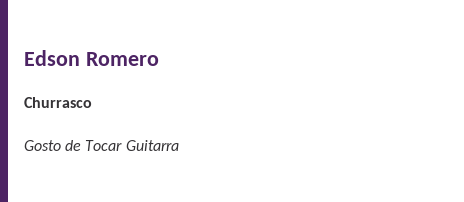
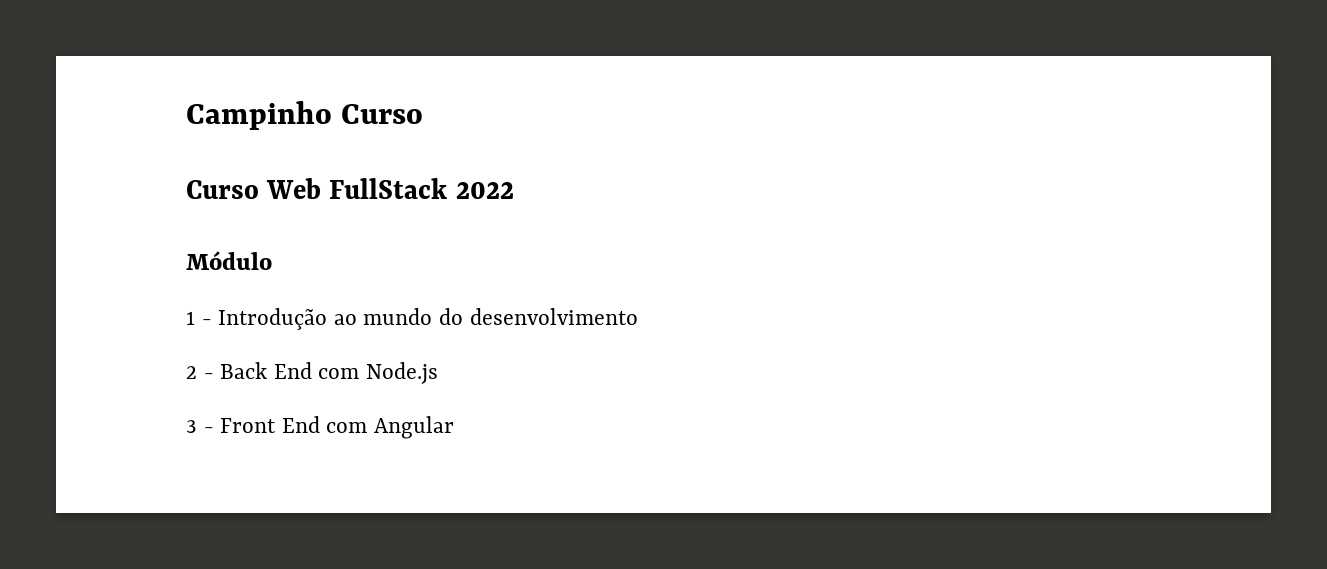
- Edson Romero
- Churrasco
- Gosto de Tocar Guitarra
+ Campinho Curso
+ Curso Web FullStack 2022
+ Módulo
+ 1 - Introdução ao mundo do desenvolvimento
+ 2 - Back End com Node.js
+ 3 - Front End com Angular

